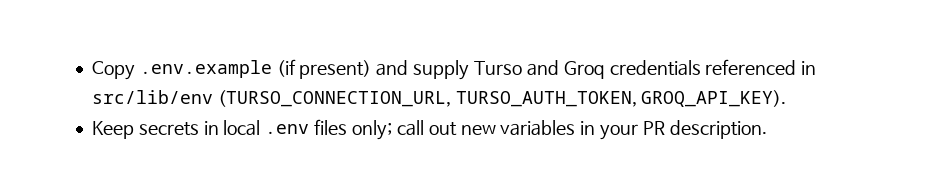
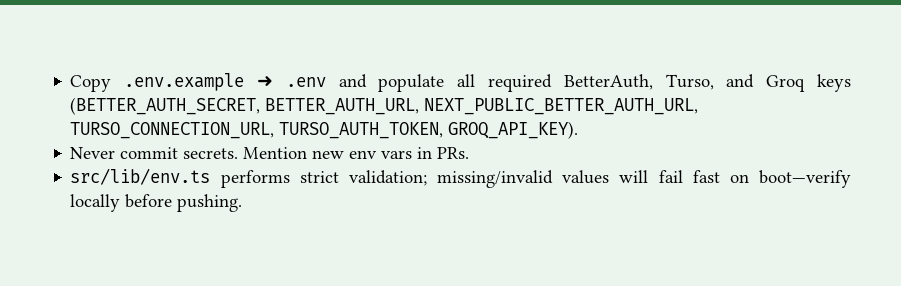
- Copy .env.example (if present) and supply Turso and Groq credentials referenced in src/lib/env (TURSO_CONNECTION_URL, TURSO_AUTH_TOKEN, GROQ_API_KEY).
- Keep secrets in local .env files only; call out new variables in your PR description.
+ Copy .env.example ➜ .env and populate all required BetterAuth, Turso, and Groq keys (BETTER_AUTH_SECRET, BETTER_AUTH_URL, NEXT_PUBLIC_BETTER_AUTH_URL, TURSO_CONNECTION_URL, TURSO_AUTH_TOKEN, GROQ_API_KEY).
+ Never commit secrets. Mention new env vars in PRs.
+ src/lib/env.ts performs strict validation; missing/invalid values will fail fast on boot—verify locally before pushing.

